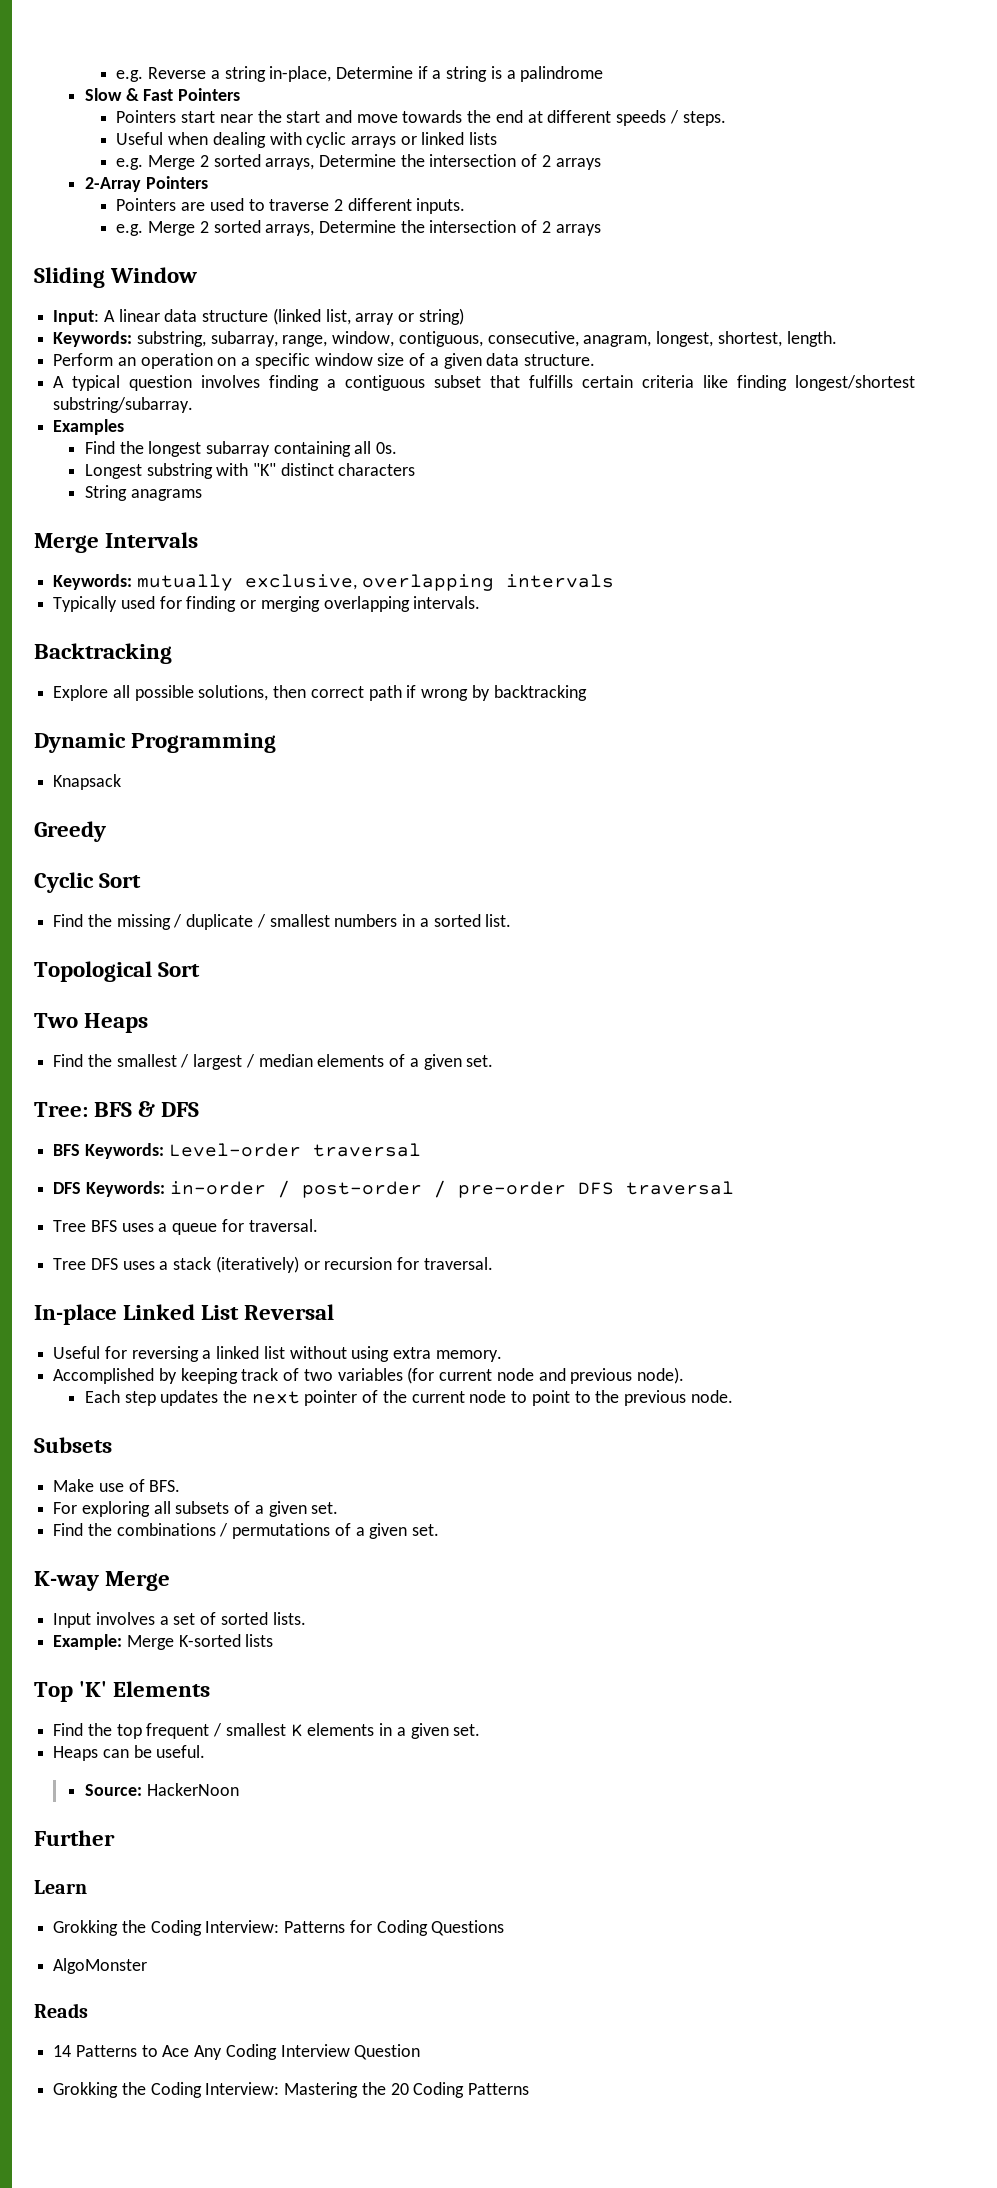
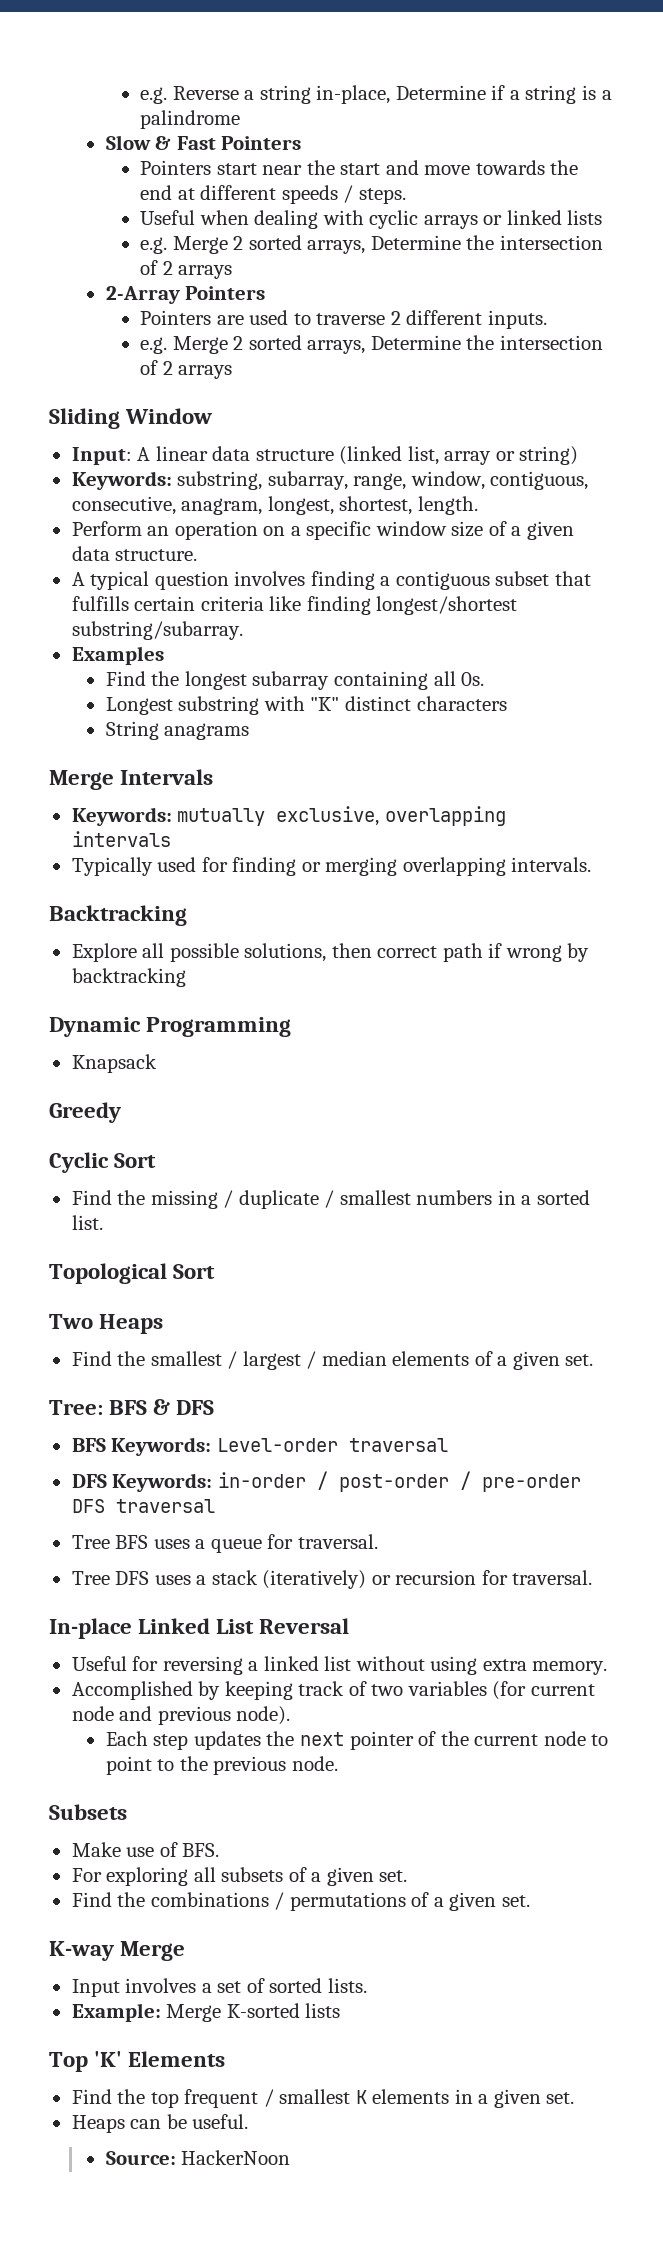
- Further
- Learn
- Grokking the Coding Interview: Patterns for Coding Questions
- AlgoMonster
- Reads
- 14 Patterns to Ace Any Coding Interview Question
- Grokking the Coding Interview: Mastering the 20 Coding Patterns

